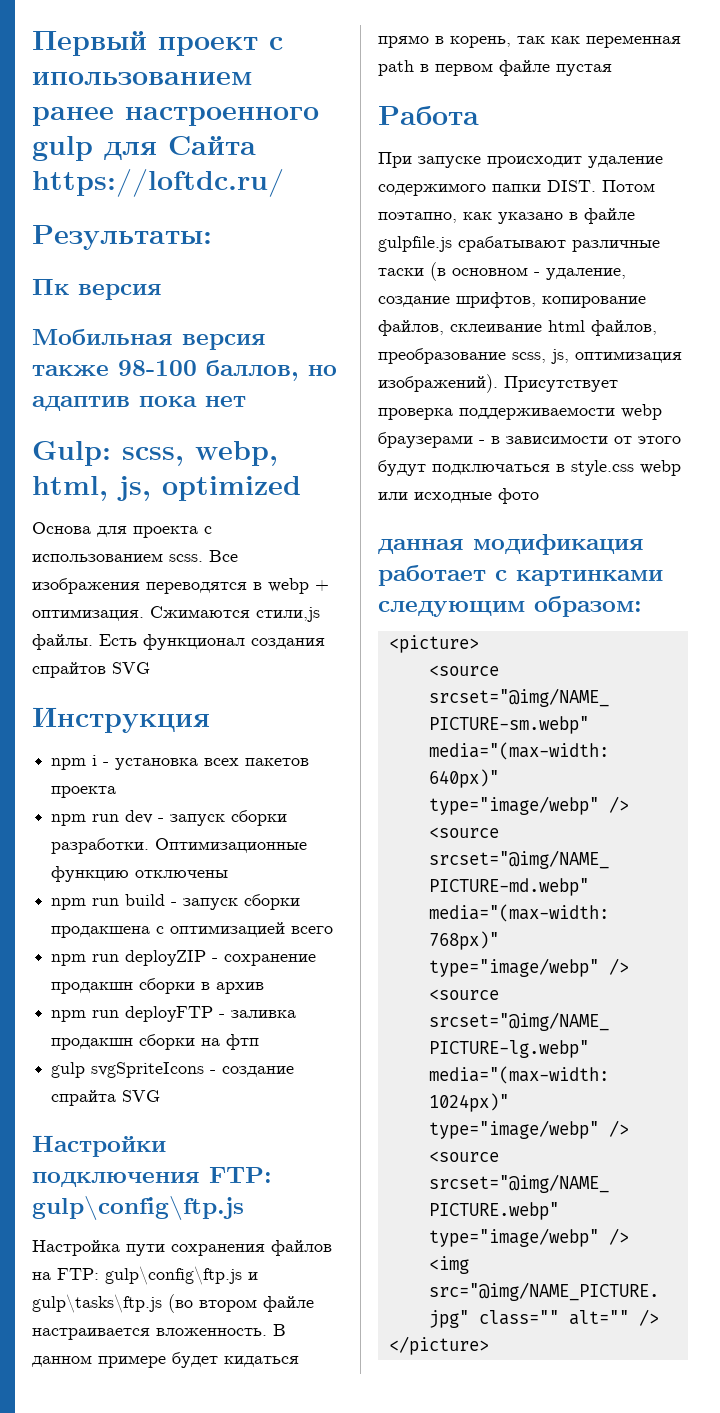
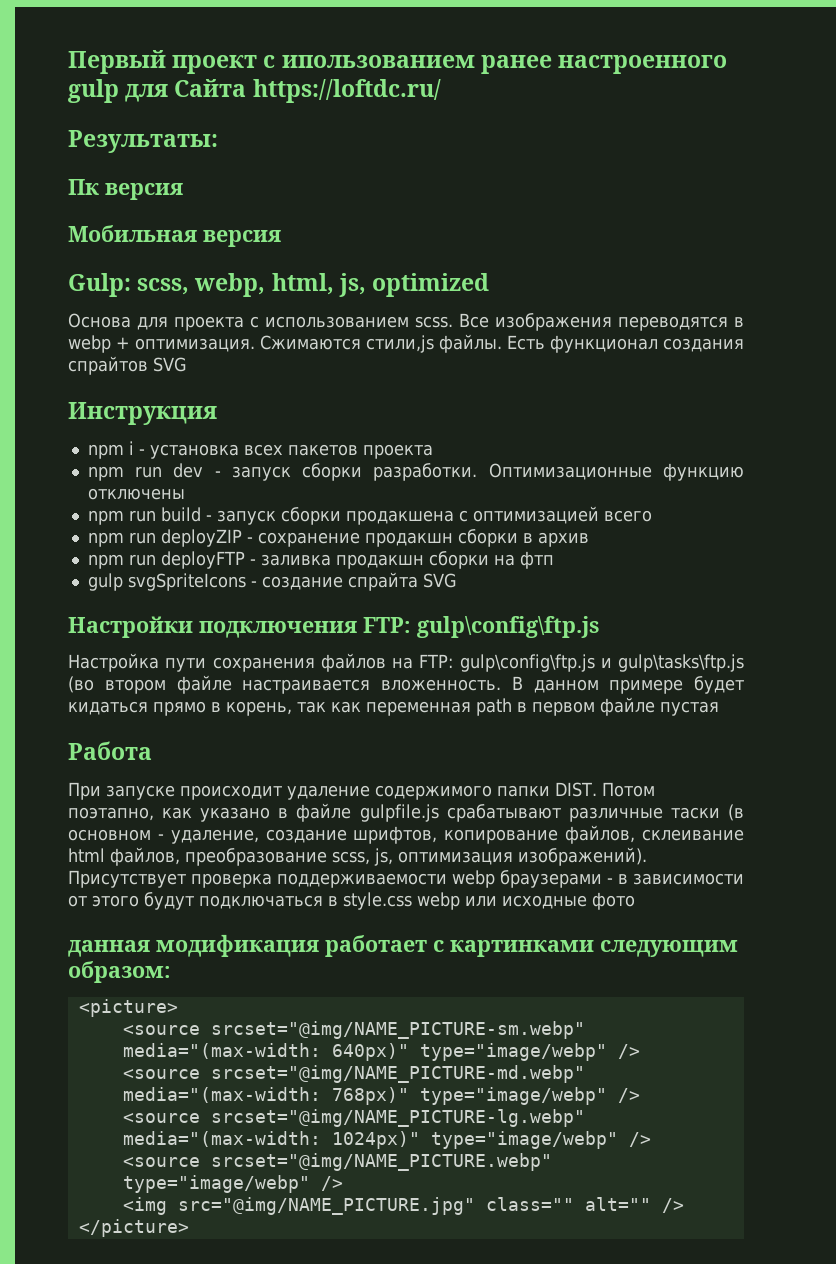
- Мобильная версия также 98-100 баллов, но адаптив пока нет
+ Мобильная версия

